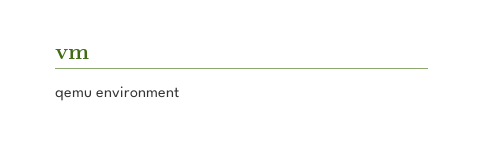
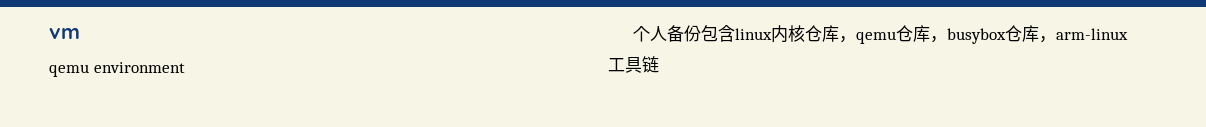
+ 个人备份包含linux内核仓库，qemu仓库，busybox仓库，arm-linux工具链

